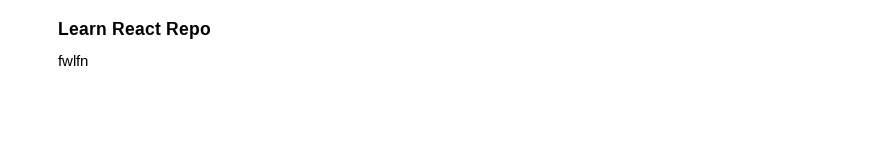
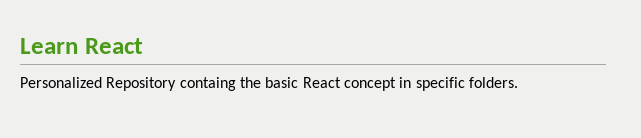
- Learn React Repo
- fwlfn
+ Learn React
+ Personalized Repository containg the basic React concept in specific folders.

